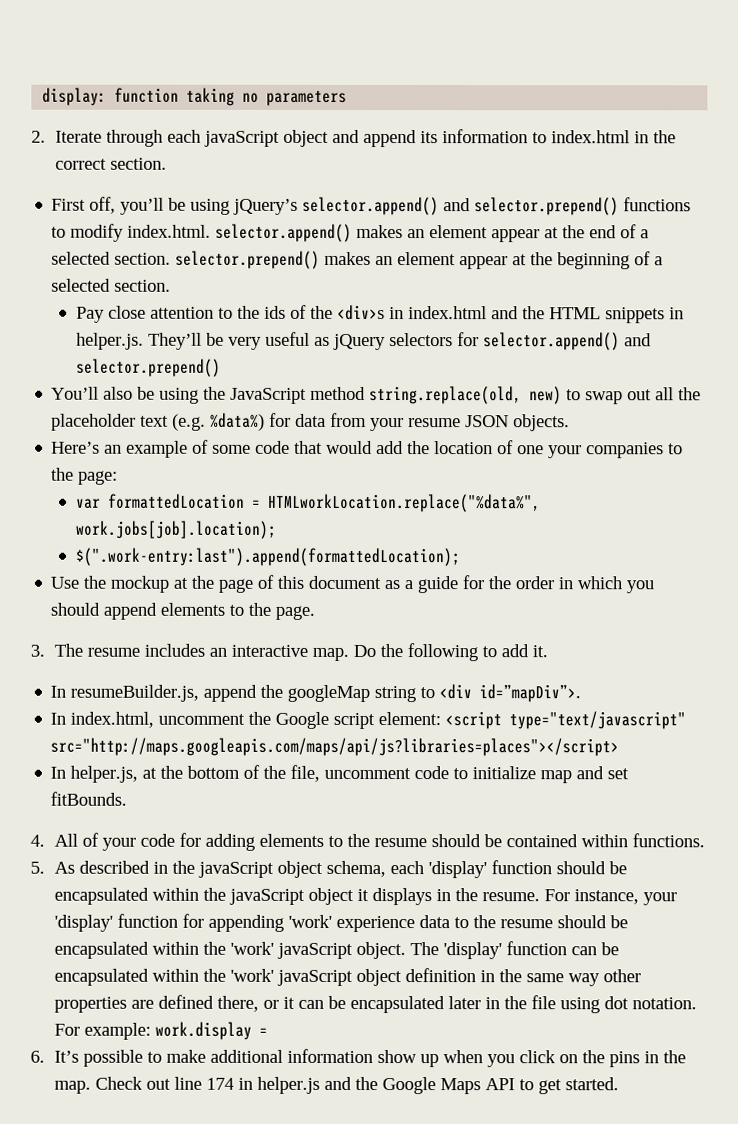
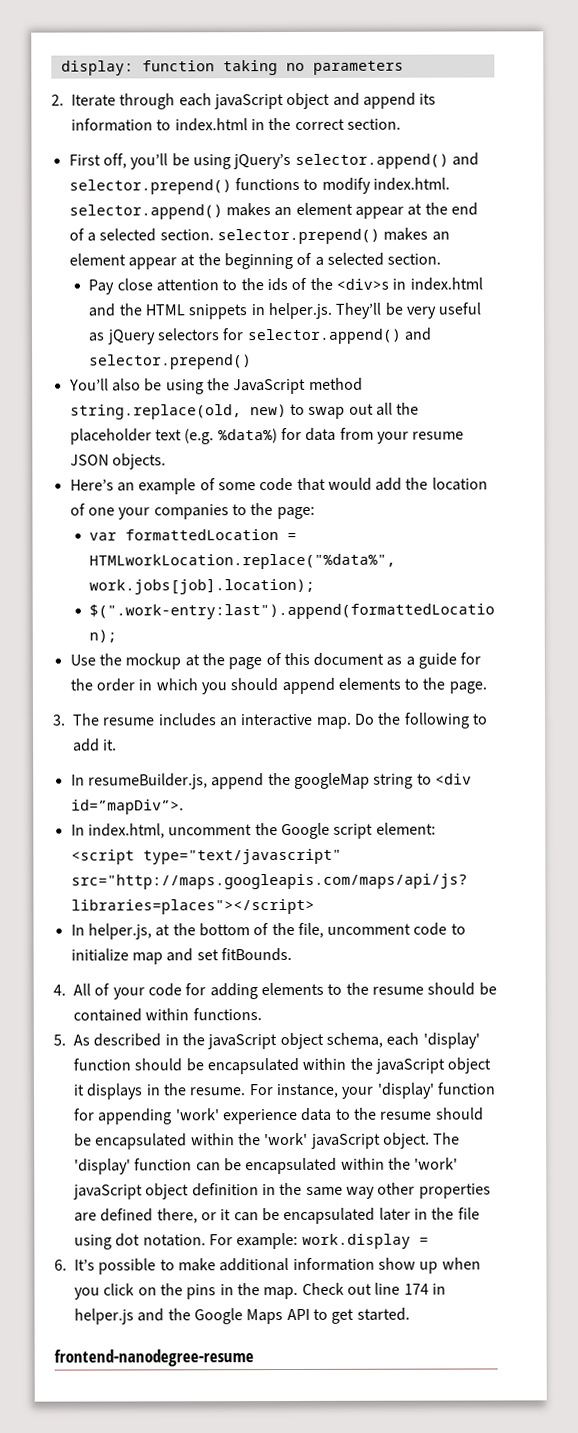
+ frontend-nanodegree-resume

